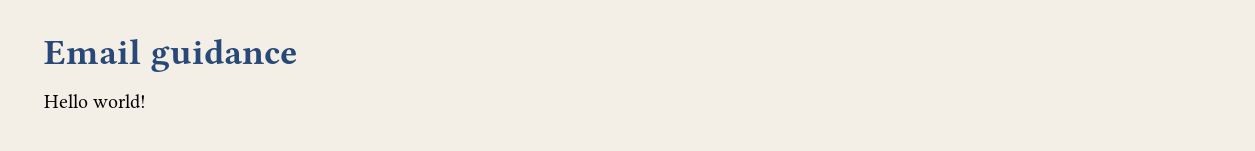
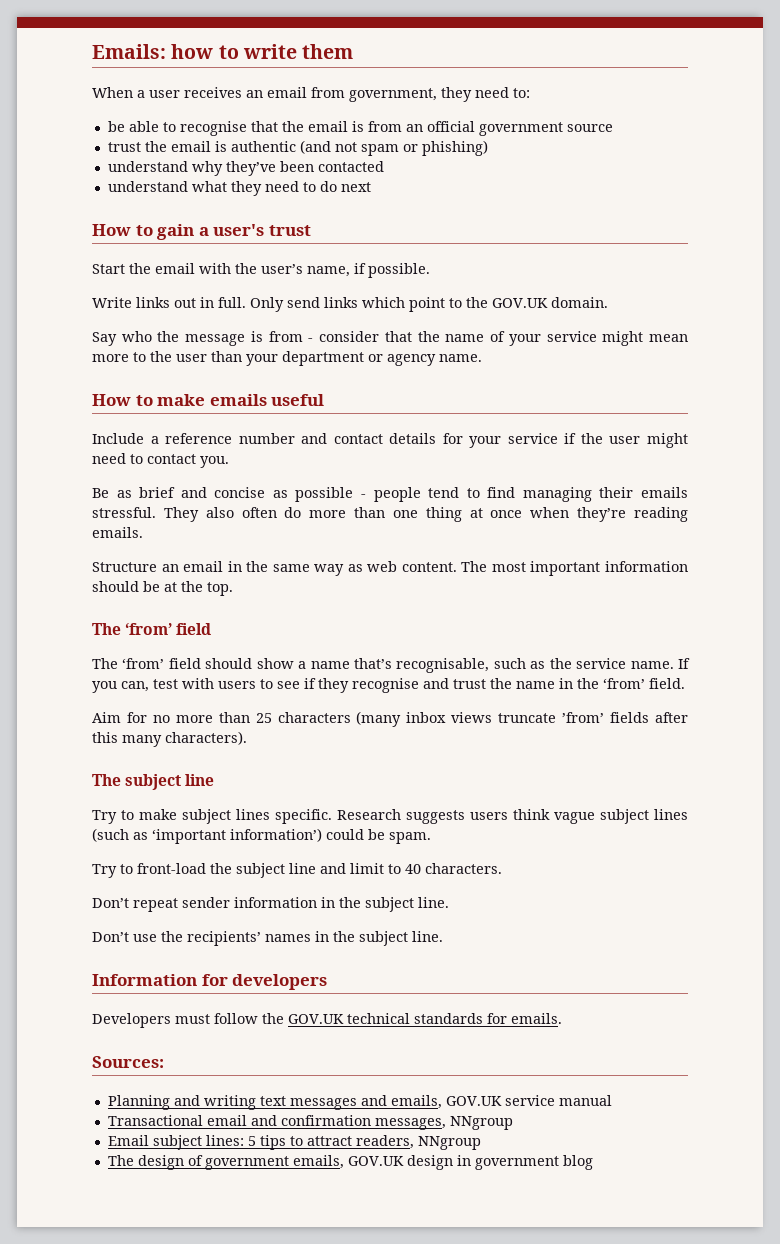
- Email guidance
- Hello world!
+ Emails: how to write them
+ When a user receives an email from government, they need to:
+ be able to recognise that the email is from an official government source
+ trust the email is authentic (and not spam or phishing)
+ understand why they’ve been contacted
+ understand what they need to do next
+ How to gain a user's trust
+ Start the email with the user’s name, if possible.
+ Write links out in full. Only send links which point to the GOV.UK domain.
+ Say who the message is from - consider that the name of your service might mean more to the user than your department or agency name.
+ How to make emails useful
+ Include a reference number and contact details for your service if the user might need to contact you.
+ Be as brief and concise as possible - people tend to find managing their emails stressful. They also often do more than one thing at once when they’re reading emails.
+ Structure an email in the same way as web content. The most important information should be at the top.
+ The ‘from’ field
+ The ‘from’ field should show a name that’s recognisable, such as the service name. If you can, test with users to see if they recognise and trust the name in the ‘from’ field.
+ Aim for no more than 25 characters (many inbox views truncate ’from’ fields after this many characters).
+ The subject line
+ Try to make subject lines specific. Research suggests users think vague subject lines (such as ‘important information’) could be spam.
+ Try to front-load the subject line and limit to 40 characters.
+ Don’t repeat sender information in the subject line.
+ Don’t use the recipients’ names in the subject line.
+ Information for developers
+ Developers must follow the GOV.UK technical standards for emails.
+ Sources:
+ Planning and writing text messages and emails, GOV.UK service manual
+ Transactional email and confirmation messages, NNgroup
+ Email subject lines: 5 tips to attract readers, NNgroup
+ The design of government emails, GOV.UK design in government blog

